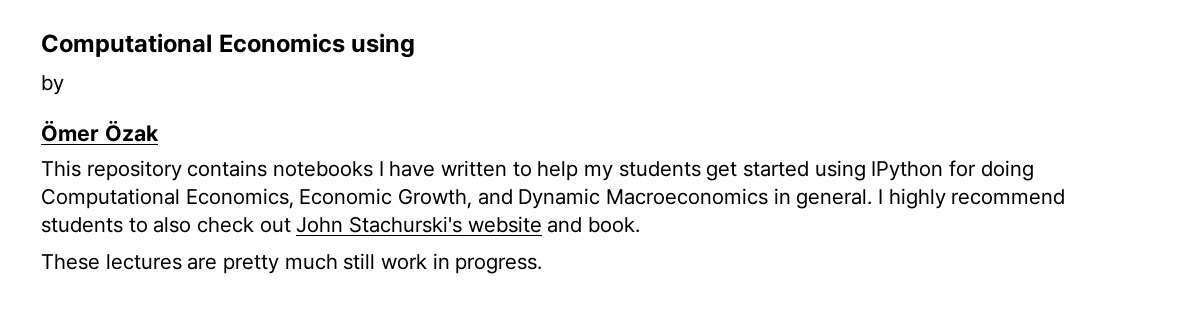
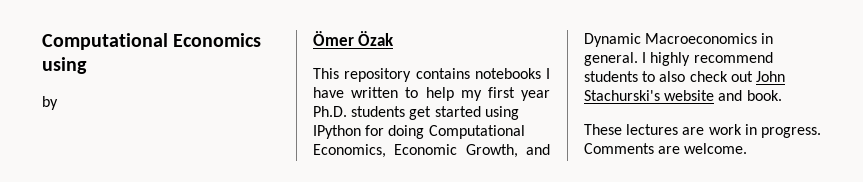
- This repository contains notebooks I have written to help my students get started using IPython for doing Computational Economics, Economic Growth, and Dynamic Macroeconomics in general.
+ This repository contains notebooks I have written to help my first year Ph.D. students get started using IPython for doing Computational Economics, Economic Growth, and Dynamic Macroeconomics in general.
- These lectures are pretty much still work in progress.
+ These lectures are work in progress. Comments are welcome.

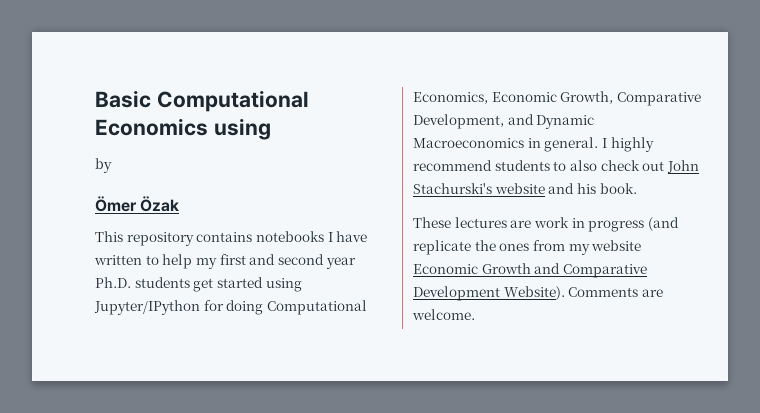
- Computational Economics using
+ Basic Computational Economics using
- This repository contains notebooks I have written to help my first year Ph.D. students get started using IPython for doing Computational Economics, Economic Growth, and Dynamic Macroeconomics in general.
+ This repository contains notebooks I have written to help my first and second year Ph.D. students get started using Jupyter/IPython for doing Computational Economics, Economic Growth, Comparative Development, and Dynamic Macroeconomics in general.
- I highly recommend students to also check out John Stachurski's website and book.
+ I highly recommend students to also check out John Stachurski's website and his book.
- These lectures are work in progress.
+ These lectures are work in progress (and replicate the ones from my website Economic Growth and Comparative Development Website).

